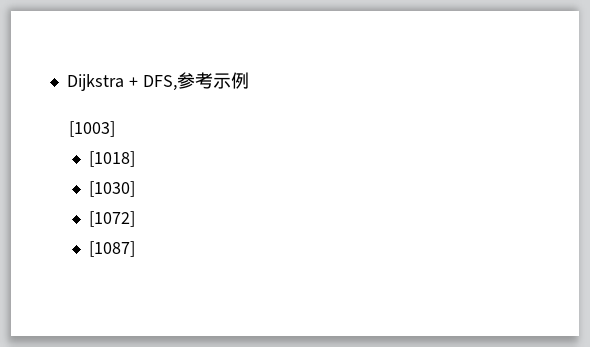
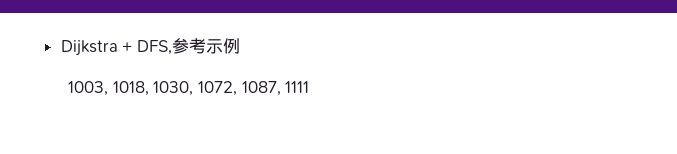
- [1003]
- [1018]
- [1030]
- [1072]
- [1087]
+ 1003, 1018, 1030, 1072, 1087, 1111

